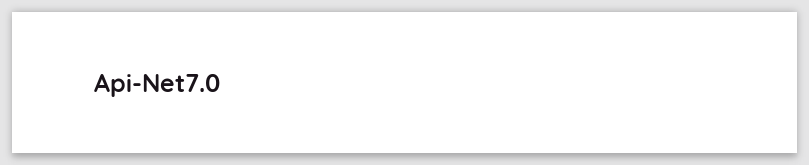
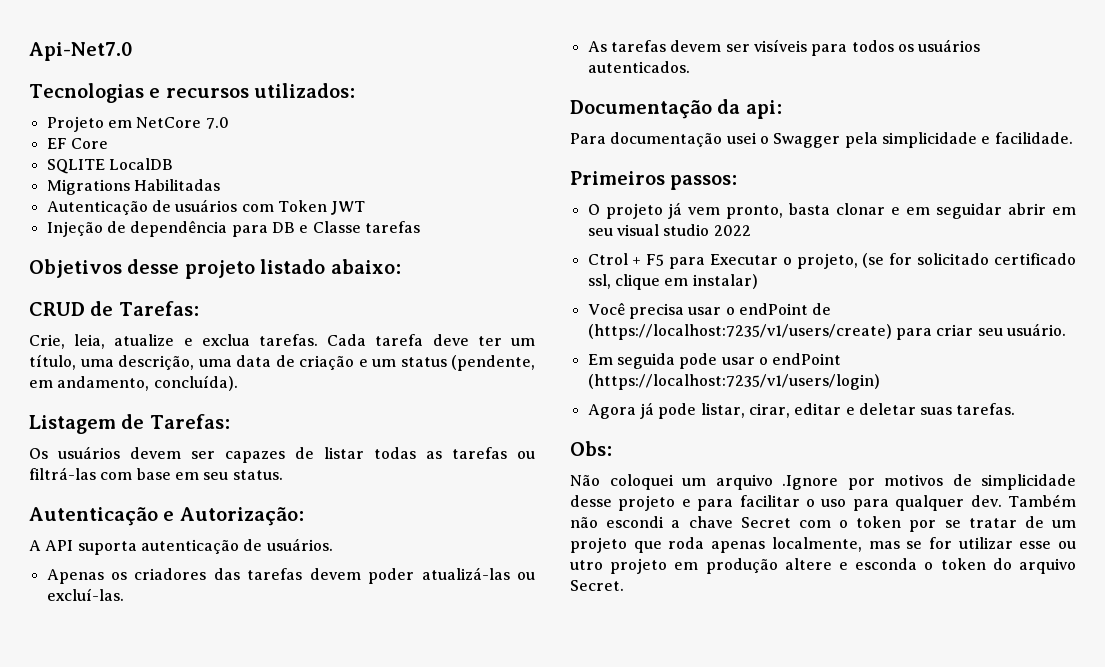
+ Tecnologias e recursos utilizados:
+ Projeto em NetCore 7.0
+ EF Core
+ SQLITE LocalDB
+ Migrations Habilitadas
+ Autenticação de usuários com Token JWT
+ Injeção de dependência para DB e Classe tarefas
+ Objetivos desse projeto listado abaixo:
+ CRUD de Tarefas:
+ Crie, leia, atualize e exclua tarefas. Cada tarefa deve ter um título, uma descrição, uma data de criação e um status (pendente, em andamento, concluída).
+ Listagem de Tarefas:
+ Os usuários devem ser capazes de listar todas as tarefas ou filtrá-las com base em seu status.
+ Autenticação e Autorização:
+ A API suporta autenticação de usuários.
+ Apenas os criadores das tarefas devem poder atualizá-las ou excluí-las.
+ As tarefas devem ser visíveis para todos os usuários autenticados.
+ Documentação da api:
+ Para documentação usei o Swagger pela simplicidade e facilidade.
+ Primeiros passos:
+ O projeto já vem pronto, basta clonar e em seguidar abrir em seu visual studio 2022
+ Ctrol + F5 para Executar o projeto, (se for solicitado certificado ssl, clique em instalar)
+ Você precisa usar o endPoint de (https://localhost:7235/v1/users/create) para criar seu usuário.
+ Em seguida pode usar o endPoint (https://localhost:7235/v1/users/login)
+ Agora já pode listar, cirar, editar e deletar suas tarefas.
+ Obs:
+ Não coloquei um arquivo .Ignore por motivos de simplicidade desse projeto e para facilitar o uso para qualquer dev. Também não escondi a chave Secret com o token por se tratar de um projeto que roda apenas localmente, mas se for utilizar esse ou utro projeto em produção altere e esconda o token do arquivo Secret.

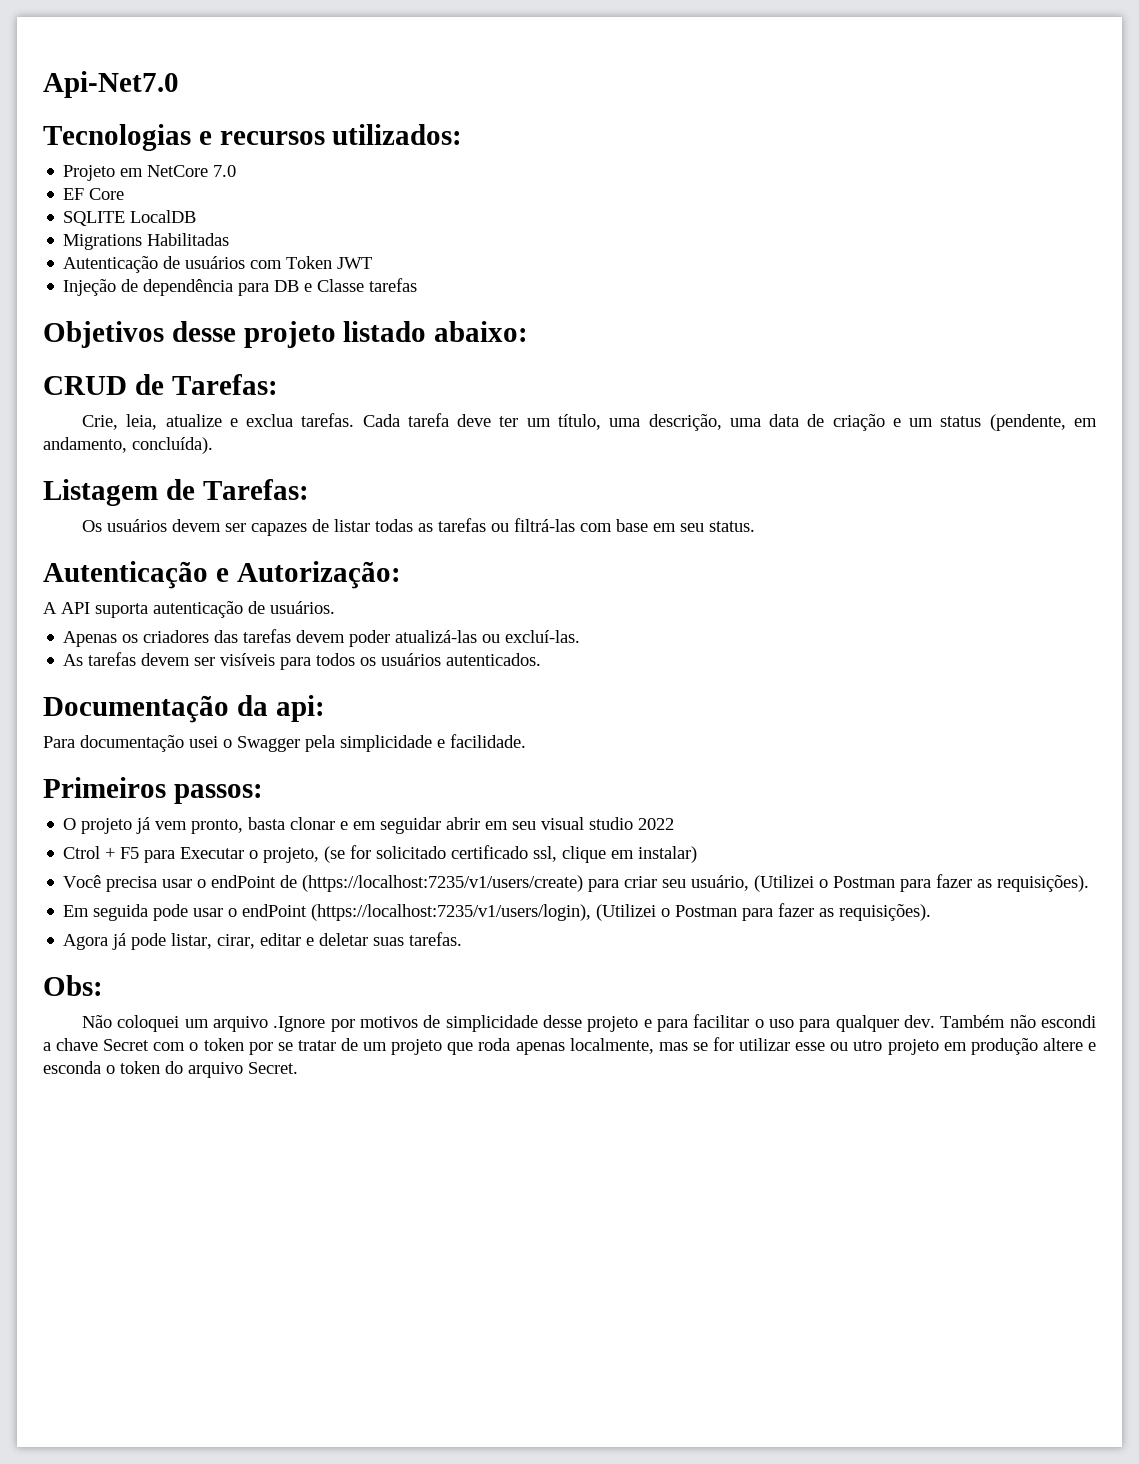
- Você precisa usar o endPoint de (https://localhost:7235/v1/users/create) para criar seu usuário.
+ Você precisa usar o endPoint de (https://localhost:7235/v1/users/create) para criar seu usuário, (Utilizei o Postman para fazer as requisições).
- Em seguida pode usar o endPoint (https://localhost:7235/v1/users/login)
+ Em seguida pode usar o endPoint (https://localhost:7235/v1/users/login), (Utilizei o Postman para fazer as requisições).

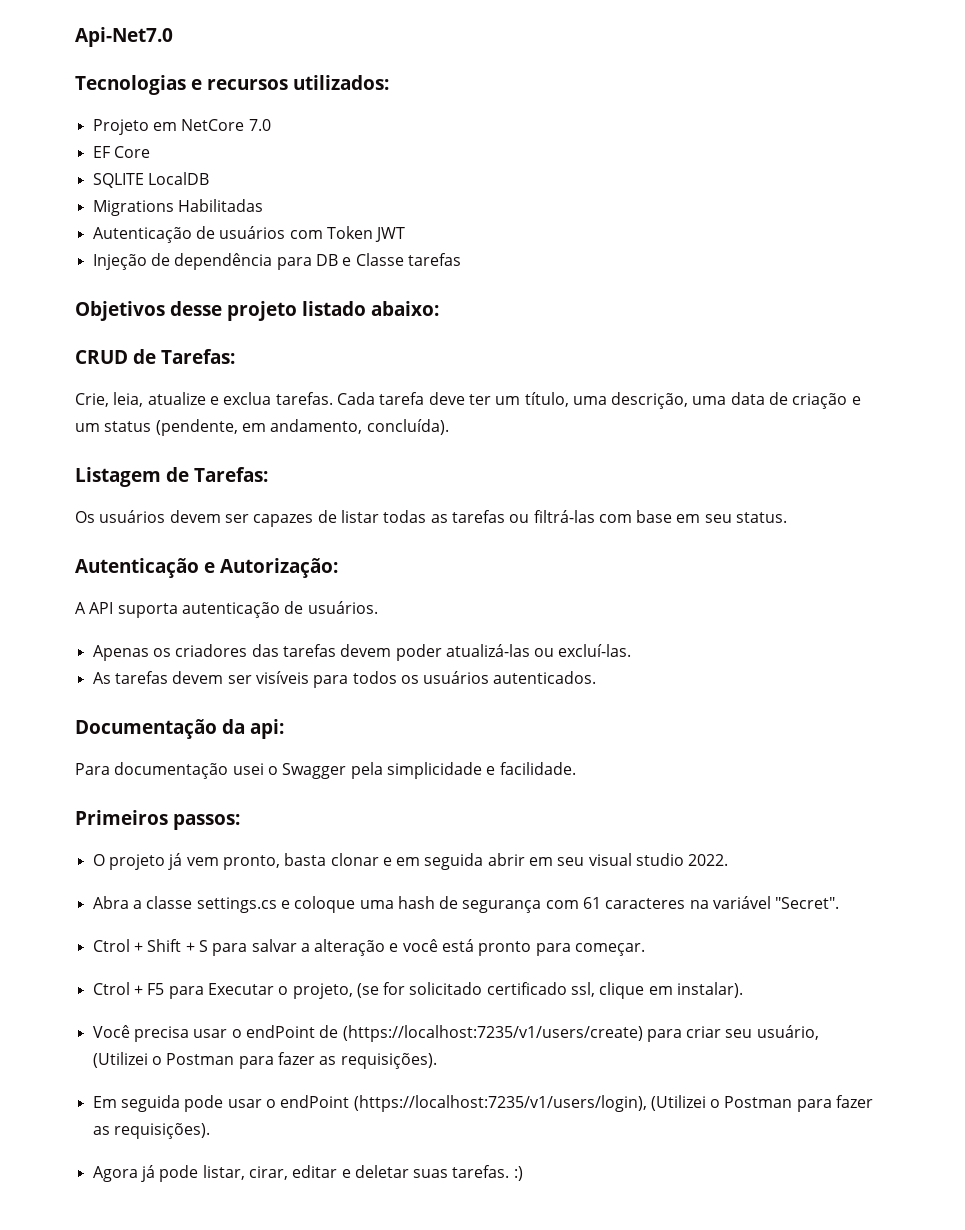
- O projeto já vem pronto, basta clonar e em seguidar abrir em seu visual studio 2022
+ O projeto já vem pronto, basta clonar e em seguida abrir em seu visual studio 2022.
+ Abra a classe settings.cs e coloque uma hash de segurança com 61 caracteres na variável "Secret".
+ Ctrol + Shift + S para salvar a alteração e você está pronto para começar.
- Ctrol + F5 para Executar o projeto, (se for solicitado certificado ssl, clique em instalar)
+ Ctrol + F5 para Executar o projeto, (se for solicitado certificado ssl, clique em instalar).
- Agora já pode listar, cirar, editar e deletar suas tarefas.
- Obs:
- Não coloquei um arquivo .Ignore por motivos de simplicidade desse projeto e para facilitar o uso para qualquer dev. Também não escondi a chave Secret com o token por se tratar de um projeto que roda apenas localmente, mas se for utilizar esse ou utro projeto em produção altere e esconda o token do arquivo Secret.
+ Agora já pode listar, cirar, editar e deletar suas tarefas. :)

